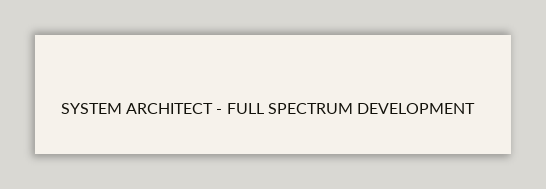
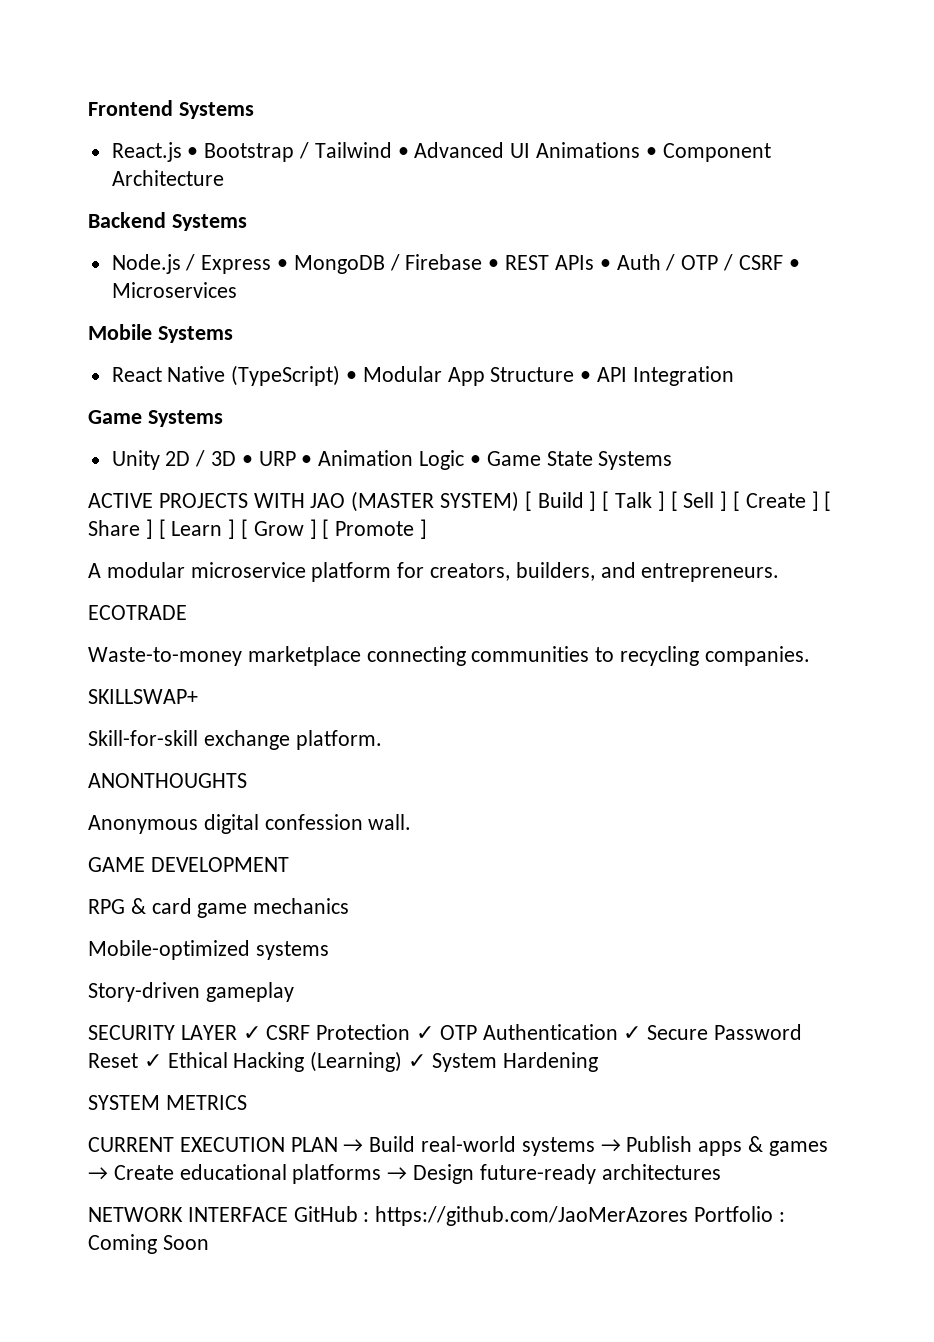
- SYSTEM ARCHITECT - FULL SPECTRUM DEVELOPMENT
+ Frontend Systems
+ React.js • Bootstrap / Tailwind • Advanced UI Animations • Component Architecture
+ Backend Systems
+ Node.js / Express • MongoDB / Firebase • REST APIs • Auth / OTP / CSRF • Microservices
+ Mobile Systems
+ React Native (TypeScript) • Modular App Structure • API Integration
+ Game Systems
+ Unity 2D / 3D • URP • Animation Logic • Game State Systems
+ ACTIVE PROJECTS WITH JAO (MASTER SYSTEM) [ Build ] [ Talk ] [ Sell ] [ Create ] [ Share ] [ Learn ] [ Grow ] [ Promote ]
+ A modular microservice platform for creators, builders, and entrepreneurs.
+ ECOTRADE
+ Waste-to-money marketplace connecting communities to recycling companies.
+ SKILLSWAP+
+ Skill-for-skill exchange platform.
+ ANONTHOUGHTS
+ Anonymous digital confession wall.
+ GAME DEVELOPMENT
+ RPG & card game mechanics
+ Mobile-optimized systems
+ Story-driven gameplay
+ SECURITY LAYER ✓ CSRF Protection ✓ OTP Authentication ✓ Secure Password Reset ✓ Ethical Hacking (Learning) ✓ System Hardening
+ SYSTEM METRICS
+ CURRENT EXECUTION PLAN → Build real-world systems → Publish apps & games → Create educational platforms → Design future-ready architectures
+ NETWORK INTERFACE GitHub : https://github.com/JaoMerAzores Portfolio : Coming Soon

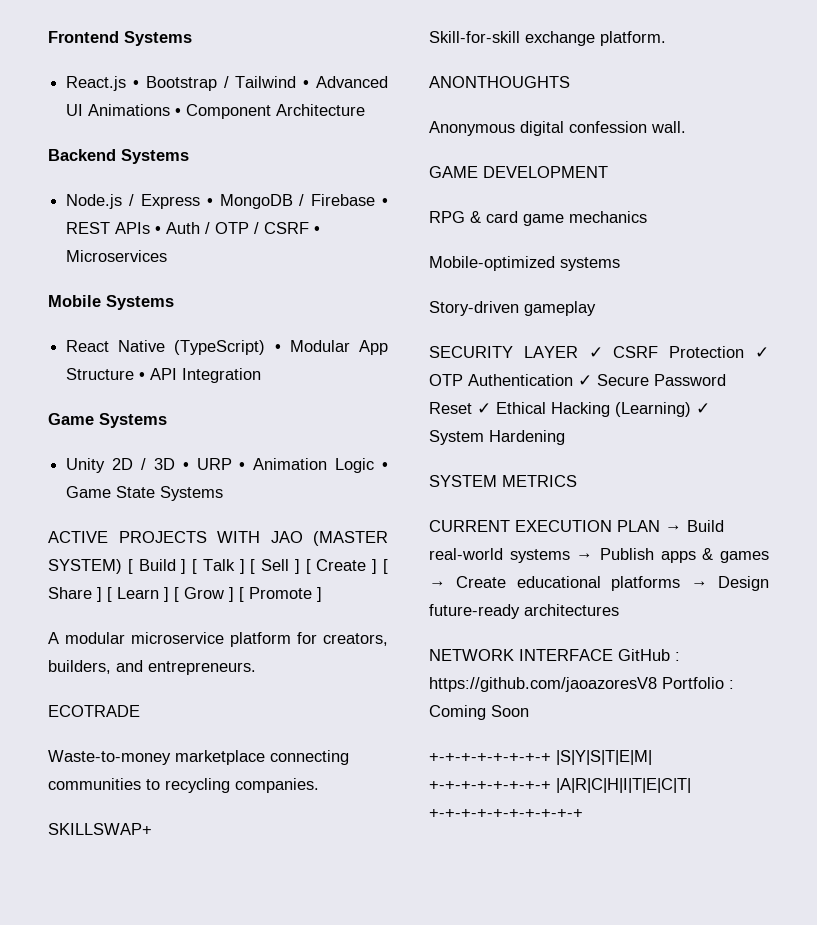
- NETWORK INTERFACE GitHub : https://github.com/JaoMerAzores Portfolio : Coming Soon
+ NETWORK INTERFACE GitHub : https://github.com/jaoazoresV8 Portfolio : Coming Soon
+ +-+-+-+-+-+-+-+ |S|Y|S|T|E|M| +-+-+-+-+-+-+-+ |A|R|C|H|I|T|E|C|T| +-+-+-+-+-+-+-+-+-+

